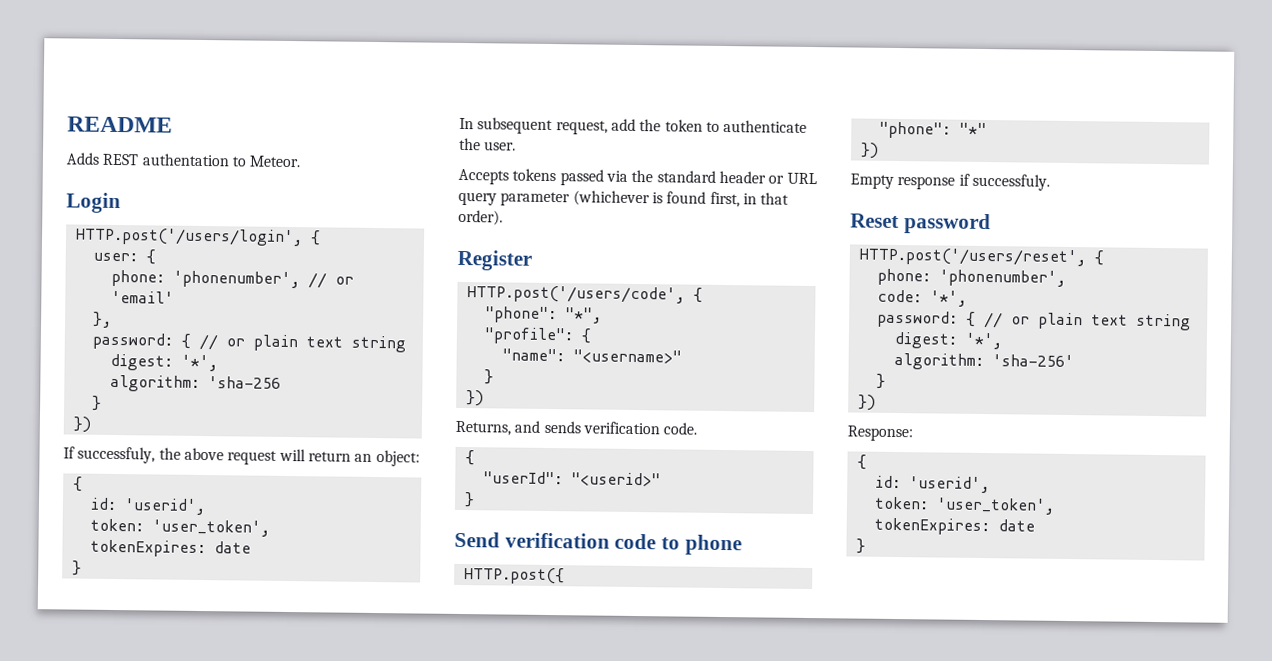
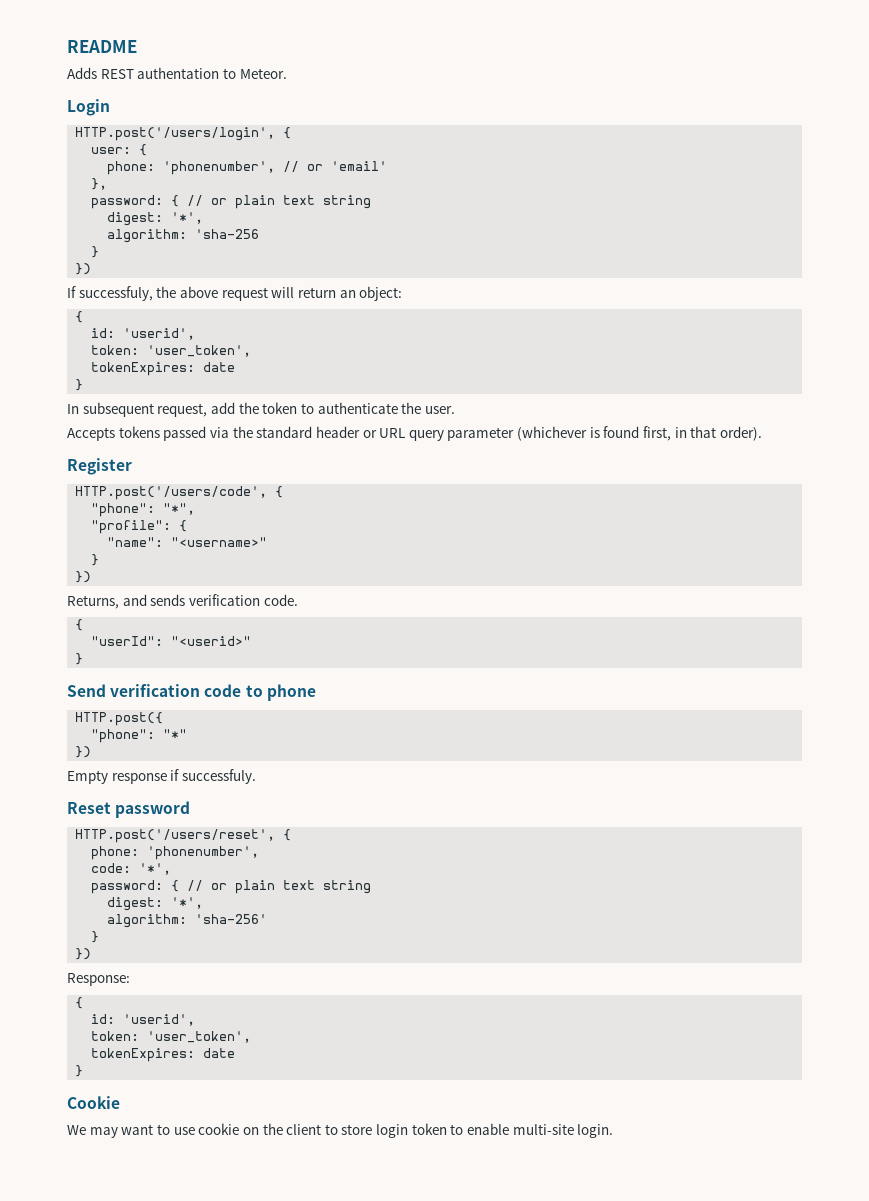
+ Cookie
+ We may want to use cookie on the client to store login token to enable multi-site login.

